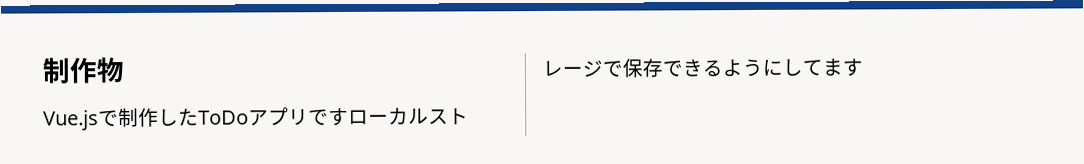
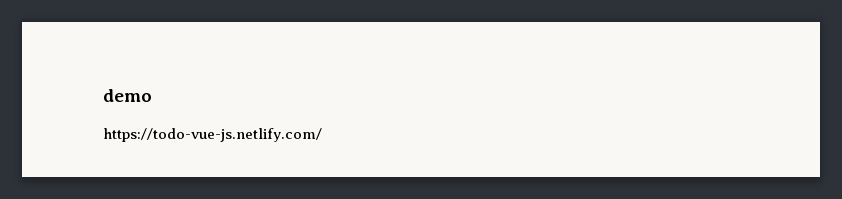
- 制作物
- Vue.jsで制作したToDoアプリですローカルストレージで保存できるようにしてます
+ demo
+ https://todo-vue-js.netlify.com/

